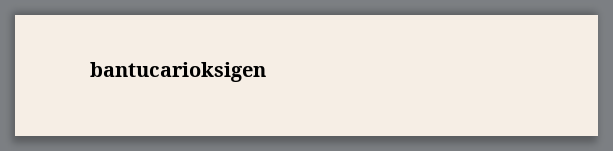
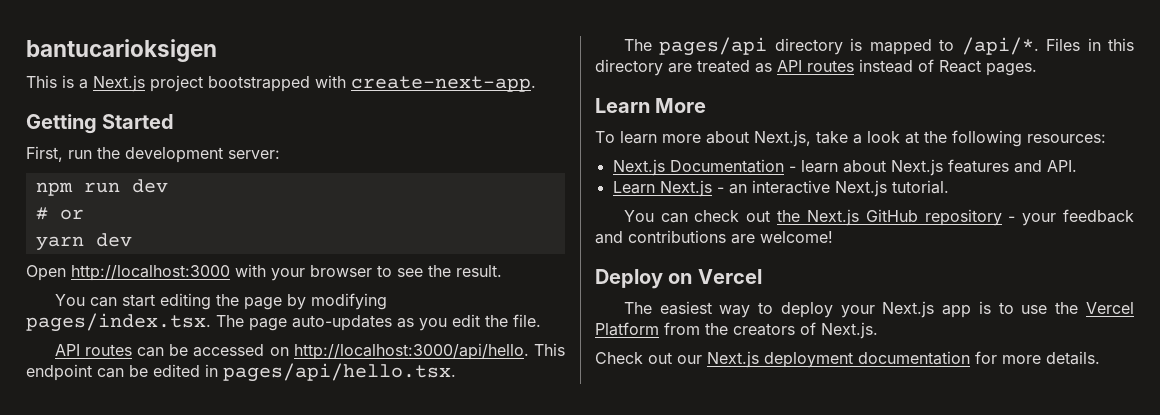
+ This is a Next.js project bootstrapped with create-next-app.
+ Getting Started
+ First, run the development server:
+ npm run dev
+ # or
+ yarn dev
+ Open http://localhost:3000 with your browser to see the result.
+ You can start editing the page by modifying pages/index.tsx. The page auto-updates as you edit the file.
+ API routes can be accessed on http://localhost:3000/api/hello. This endpoint can be edited in pages/api/hello.tsx.
+ The pages/api directory is mapped to /api/*. Files in this directory are treated as API routes instead of React pages.
+ Learn More
+ To learn more about Next.js, take a look at the following resources:
+ Next.js Documentation - learn about Next.js features and API.
+ Learn Next.js - an interactive Next.js tutorial.
+ You can check out the Next.js GitHub repository - your feedback and contributions are welcome!
+ Deploy on Vercel
+ The easiest way to deploy your Next.js app is to use the Vercel Platform from the creators of Next.js.
+ Check out our Next.js deployment documentation for more details.

